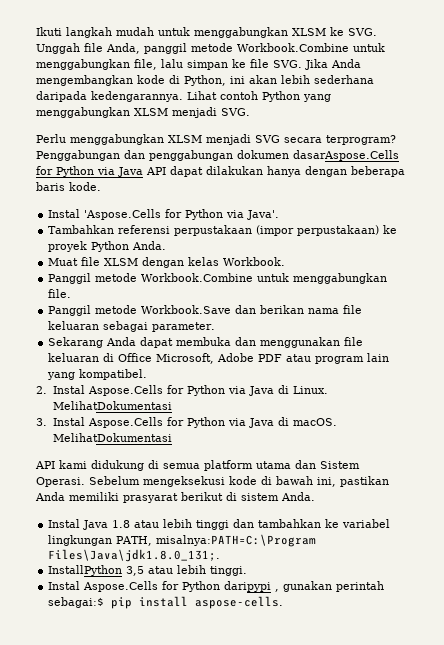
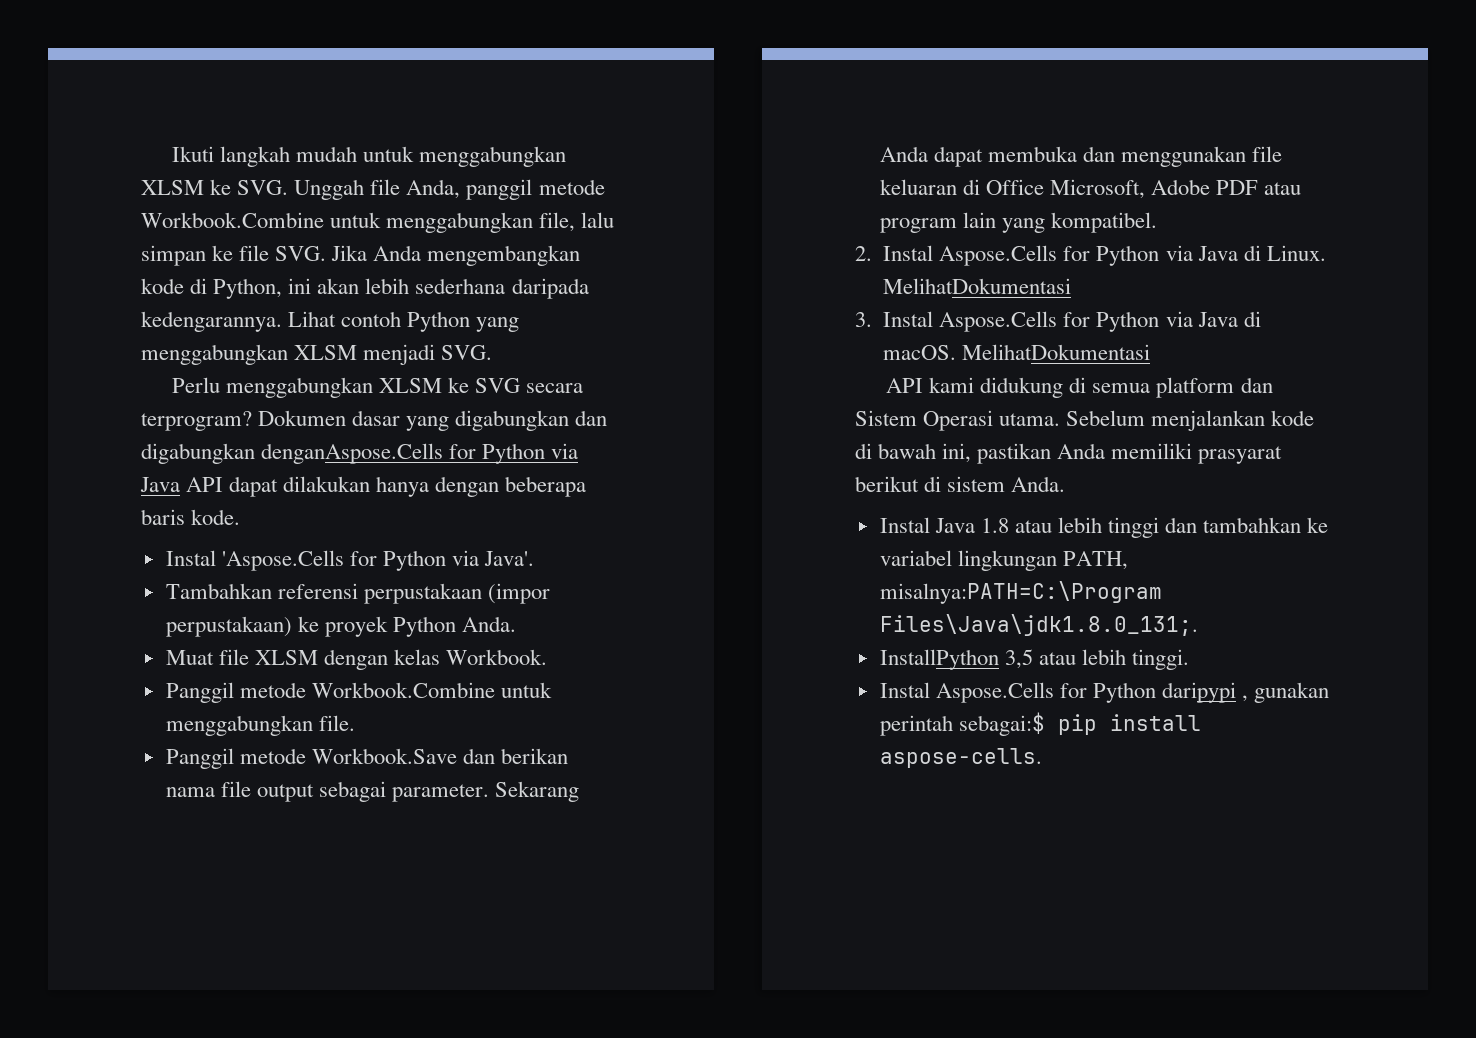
- Perlu menggabungkan XLSM menjadi SVG secara terprogram?
+ Perlu menggabungkan XLSM ke SVG secara terprogram?
- Penggabungan dan penggabungan dokumen dasarAspose.Cells for Python via Java API dapat dilakukan hanya dengan beberapa baris kode.
+ Dokumen dasar yang digabungkan dan digabungkan denganAspose.Cells for Python via Java API dapat dilakukan hanya dengan beberapa baris kode.
- Panggil metode Workbook.Save dan berikan nama file keluaran sebagai parameter.
- Sekarang Anda dapat membuka dan menggunakan file keluaran di Office Microsoft, Adobe PDF atau program lain yang kompatibel.
+ Panggil metode Workbook.Save dan berikan nama file output sebagai parameter. Sekarang Anda dapat membuka dan menggunakan file keluaran di Office Microsoft, Adobe PDF atau program lain yang kompatibel.
- API kami didukung di semua platform utama dan Sistem Operasi. Sebelum mengeksekusi kode di bawah ini, pastikan Anda memiliki prasyarat berikut di sistem Anda.
+ API kami didukung di semua platform dan Sistem Operasi utama. Sebelum menjalankan kode di bawah ini, pastikan Anda memiliki prasyarat berikut di sistem Anda.

